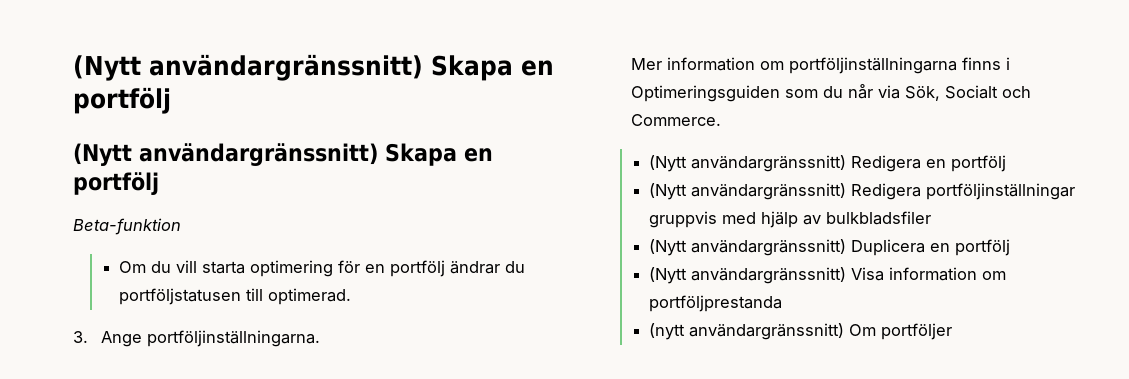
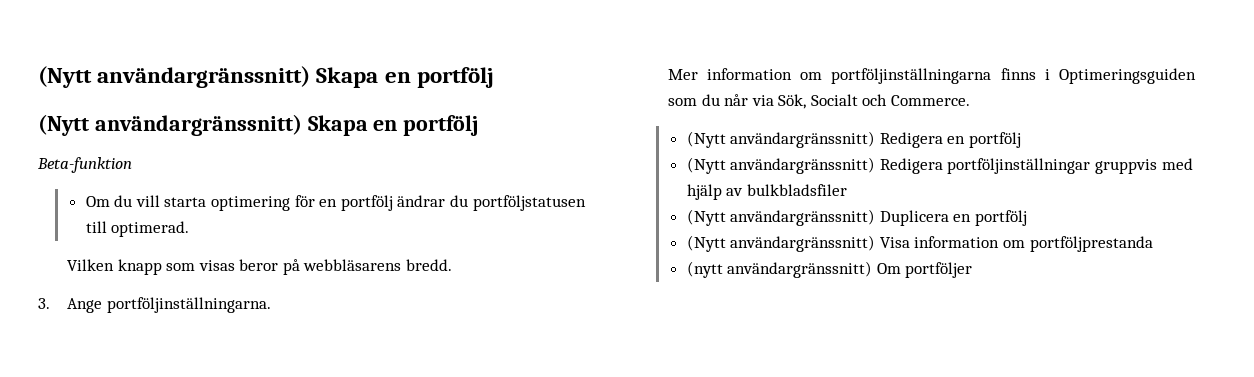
+ Vilken knapp som visas beror på webbläsarens bredd.

